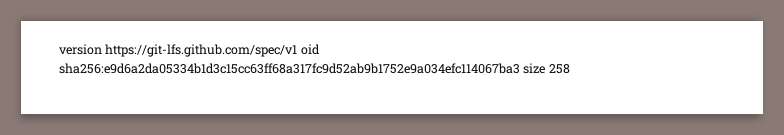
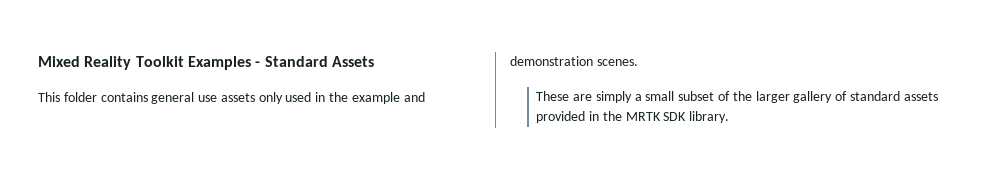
- version https://git-lfs.github.com/spec/v1 oid sha256:e9d6a2da05334b1d3c15cc63ff68a317fc9d52ab9b1752e9a034efc114067ba3 size 258
+ Mixed Reality Toolkit Examples - Standard Assets
+ This folder contains general use assets only used in the example and demonstration scenes.
+ These are simply a small subset of the larger gallery of standard assets provided in the MRTK SDK library.

